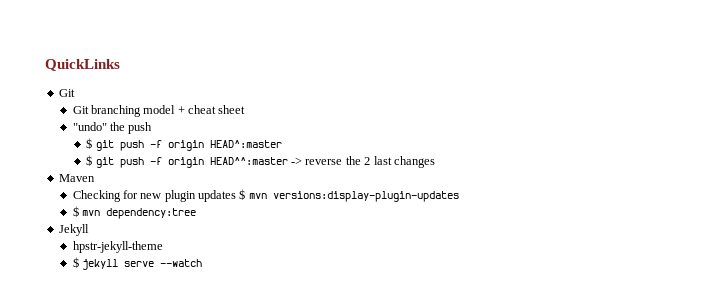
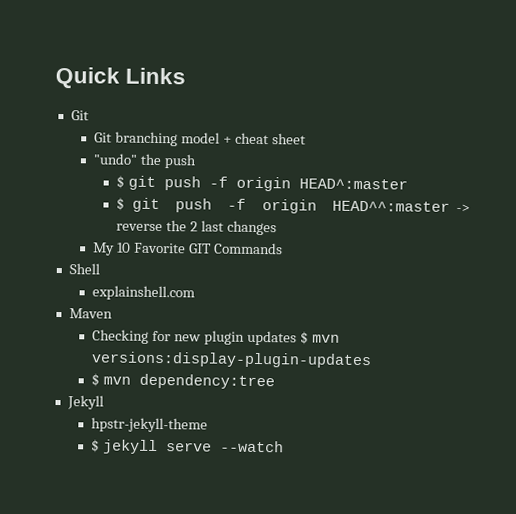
- QuickLinks
+ Quick Links
+ My 10 Favorite GIT Commands
+ Shell
+ explainshell.com

